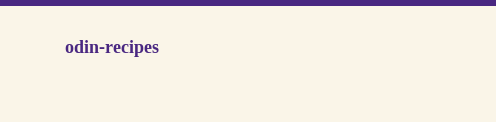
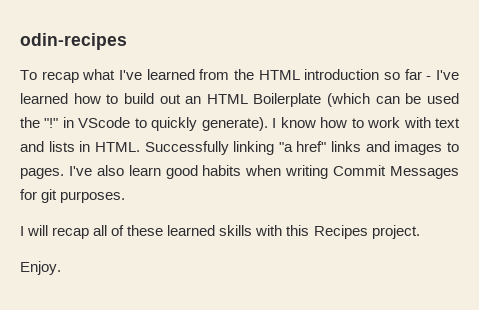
+ To recap what I've learned from the HTML introduction so far - I've learned how to build out an HTML Boilerplate (which can be used the "!" in VScode to quickly generate). I know how to work with text and lists in HTML. Successfully linking "a href" links and images to pages. I've also learn good habits when writing Commit Messages for git purposes.
+ I will recap all of these learned skills with this Recipes project.
+ Enjoy.

